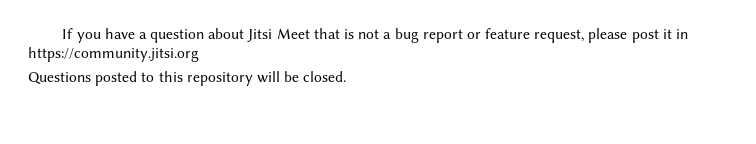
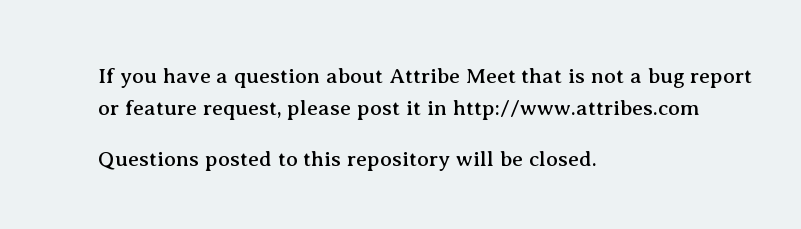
- If you have a question about Jitsi Meet that is not a bug report or feature request, please post it in https://community.jitsi.org
+ If you have a question about Attribe Meet that is not a bug report or feature request, please post it in http://www.attribes.com

